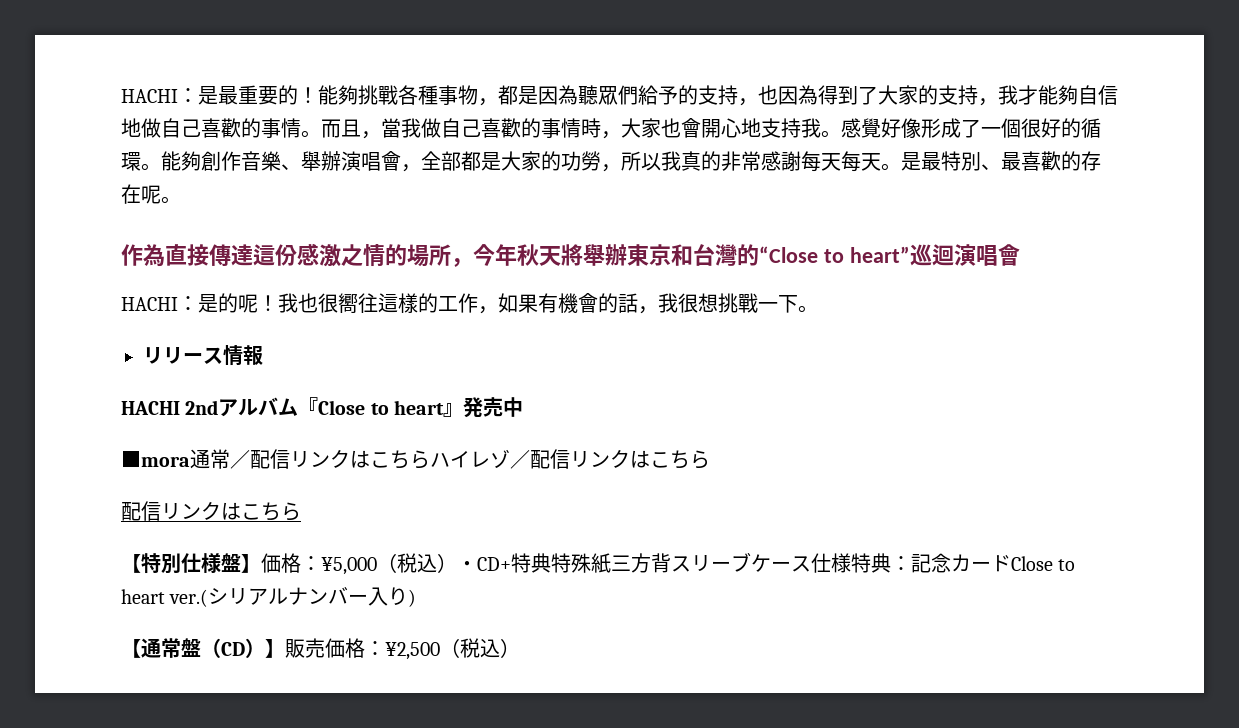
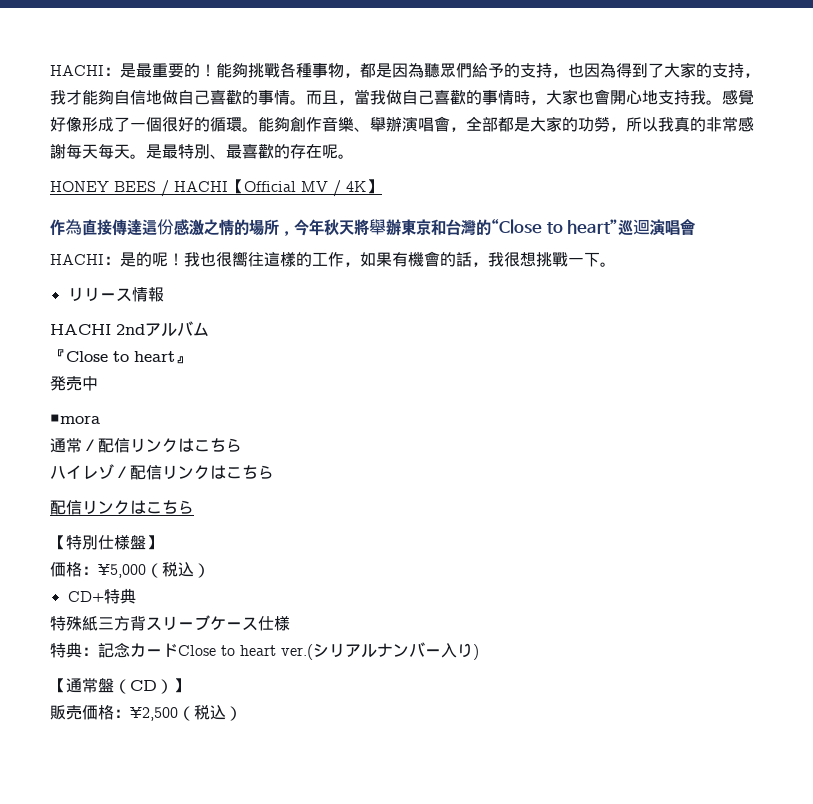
+ HONEY BEES / HACHI【Official MV / 4K】
- HACHI 2ndアルバム『Close to heart』発売中
+ HACHI 2ndアルバム
+ 『Close to heart』
+ 発売中
- ■mora通常／配信リンクはこちらハイレゾ／配信リンクはこちら
+ ■mora
+ 通常／配信リンクはこちら
+ ハイレゾ／配信リンクはこちら
- 【特別仕様盤】価格：¥5,000（税込）・CD+特典特殊紙三方背スリーブケース仕様特典：記念カードClose to heart ver.(シリアルナンバー入り)
+ 【特別仕様盤】
+ 価格：¥5,000（税込）
+ CD+特典
+ 特殊紙三方背スリーブケース仕様
+ 特典：記念カードClose to heart ver.(シリアルナンバー入り)
- 【通常盤（CD）】販売価格：¥2,500（税込）
+ 【通常盤（CD）】
+ 販売価格：¥2,500（税込）

